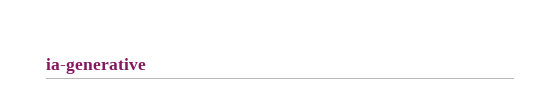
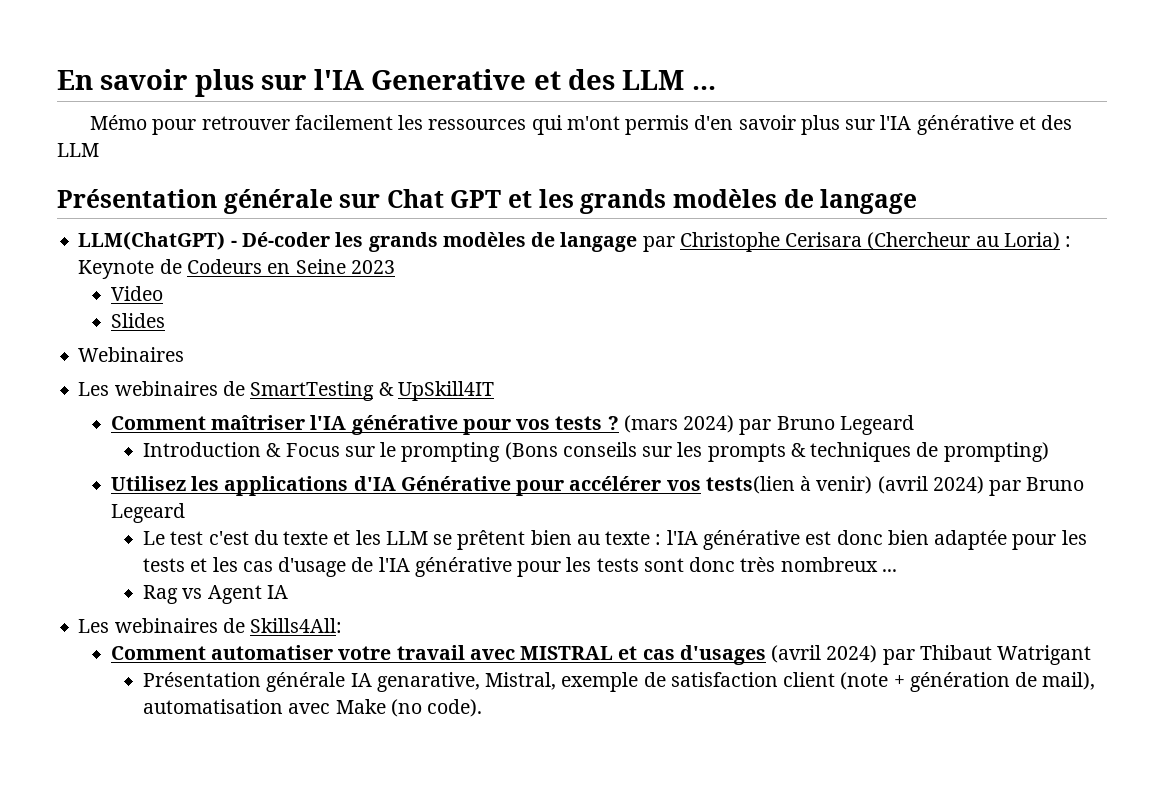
- ia-generative
+ En savoir plus sur l'IA Generative et des LLM ...
+ Mémo pour retrouver facilement les ressources qui m'ont permis d'en savoir plus sur l'IA générative et des LLM
+ Présentation générale sur Chat GPT et les grands modèles de langage
+ LLM(ChatGPT) - Dé-coder les grands modèles de langage par Christophe Cerisara (Chercheur au Loria) : Keynote de Codeurs en Seine 2023
+ Video
+ Slides
+ Webinaires
+ Les webinaires de SmartTesting & UpSkill4IT
+ Comment maîtriser l'IA générative pour vos tests ? (mars 2024) par Bruno Legeard
+ Introduction & Focus sur le prompting (Bons conseils sur les prompts & techniques de prompting)
+ Utilisez les applications d'IA Générative pour accélérer vos tests(lien à venir) (avril 2024) par Bruno Legeard
+ Le test c'est du texte et les LLM se prêtent bien au texte : l'IA générative est donc bien adaptée pour les tests et les cas d'usage de l'IA générative pour les tests sont donc très nombreux ...
+ Rag vs Agent IA
+ Les webinaires de Skills4All:
+ Comment automatiser votre travail avec MISTRAL et cas d'usages (avril 2024) par Thibaut Watrigant
+ Présentation générale IA genarative, Mistral, exemple de satisfaction client (note + génération de mail), automatisation avec Make (no code).

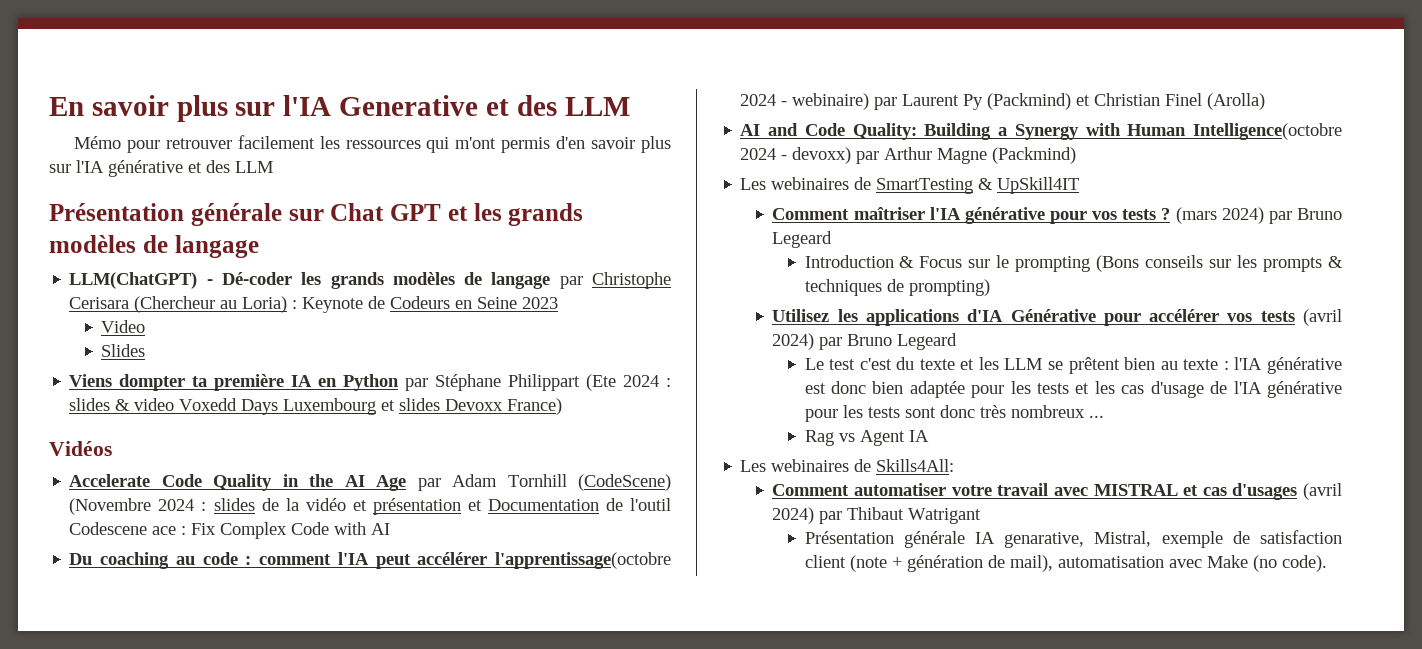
- En savoir plus sur l'IA Generative et des LLM ...
+ En savoir plus sur l'IA Generative et des LLM
- Webinaires
+ Viens dompter ta première IA en Python par Stéphane Philippart (Ete 2024 : slides & video Voxedd Days Luxembourg et slides Devoxx France)
+ Vidéos
+ Accelerate Code Quality in the AI Age par Adam Tornhill (CodeScene) (Novembre 2024 : slides de la vidéo et présentation et Documentation de l'outil Codescene ace : Fix Complex Code with AI
+ Du coaching au code : comment l'IA peut accélérer l'apprentissage(octobre 2024 - webinaire) par Laurent Py (Packmind) et Christian Finel (Arolla)
+ AI and Code Quality: Building a Synergy with Human Intelligence(octobre 2024 - devoxx) par Arthur Magne (Packmind)
- Utilisez les applications d'IA Générative pour accélérer vos tests(lien à venir) (avril 2024) par Bruno Legeard
+ Utilisez les applications d'IA Générative pour accélérer vos tests (avril 2024) par Bruno Legeard

